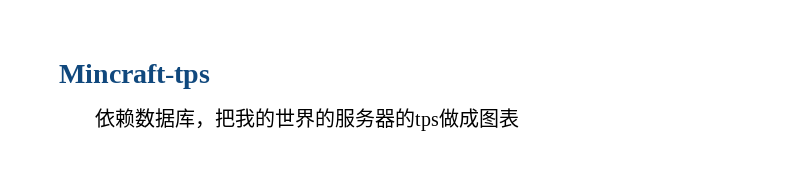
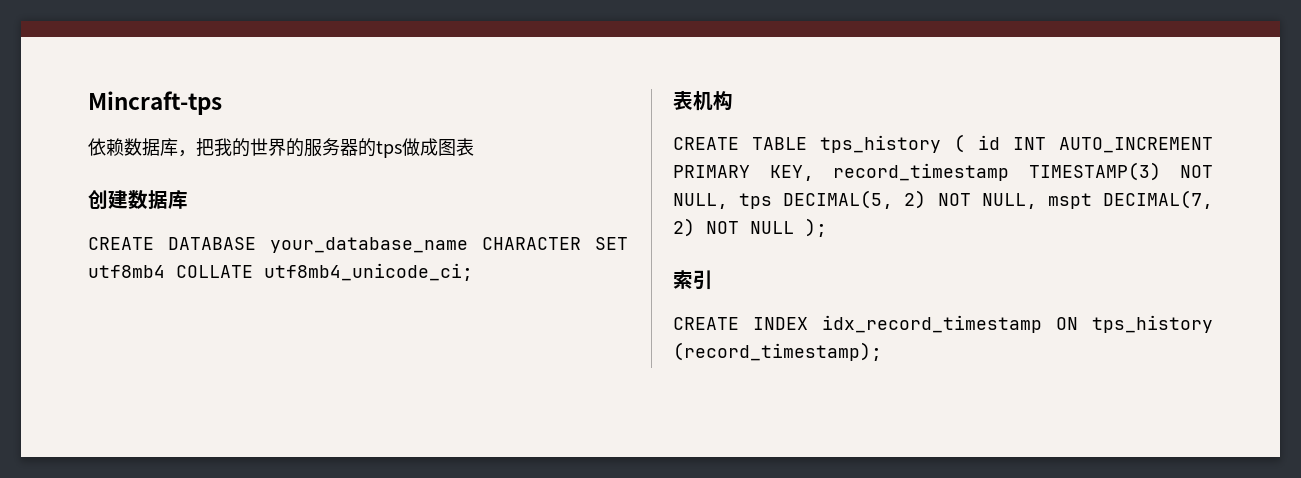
+ 创建数据库
+ CREATE DATABASE your_database_name CHARACTER SET utf8mb4 COLLATE utf8mb4_unicode_ci;
+ 表机构
+ CREATE TABLE tps_history ( id INT AUTO_INCREMENT PRIMARY KEY, record_timestamp TIMESTAMP(3) NOT NULL, tps DECIMAL(5, 2) NOT NULL, mspt DECIMAL(7, 2) NOT NULL );
+ 索引
+ CREATE INDEX idx_record_timestamp ON tps_history (record_timestamp);

